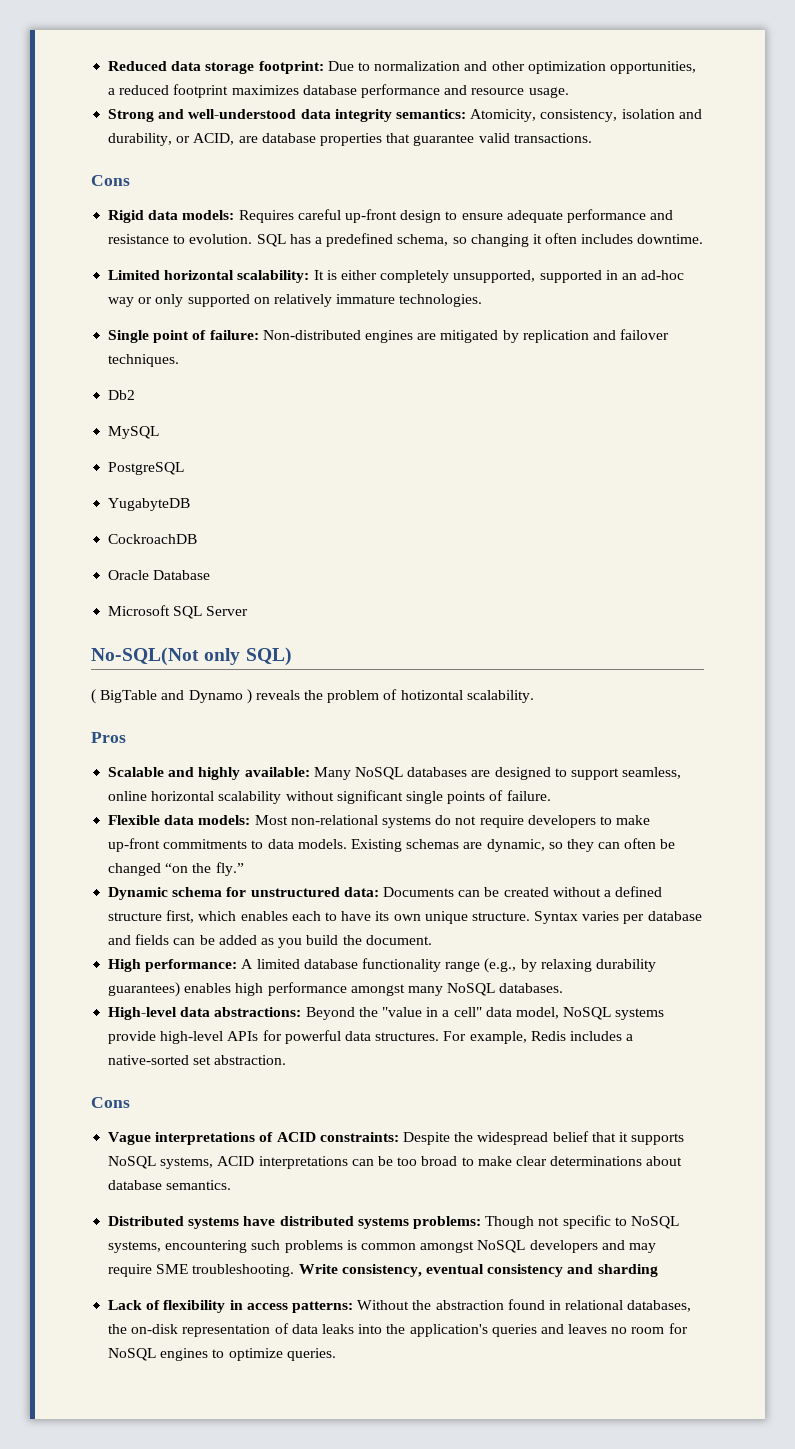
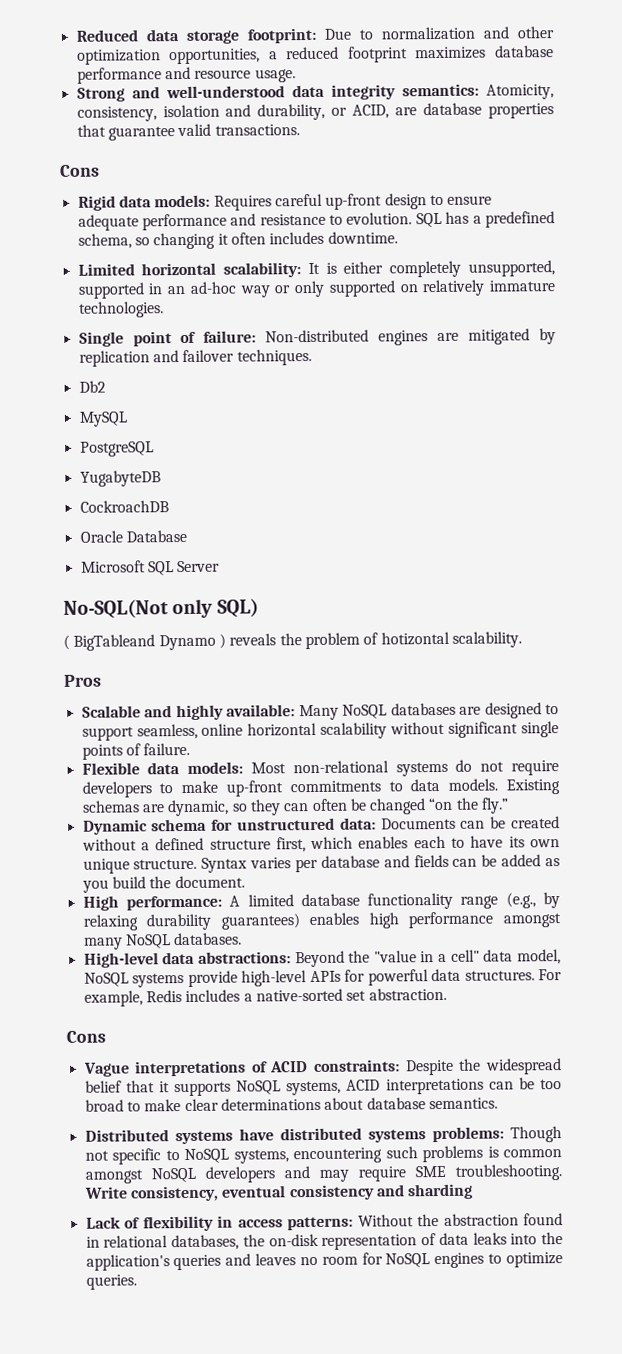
- ( BigTable and Dynamo ) reveals the problem of hotizontal scalability.
+ ( BigTableand Dynamo ) reveals the problem of hotizontal scalability.

